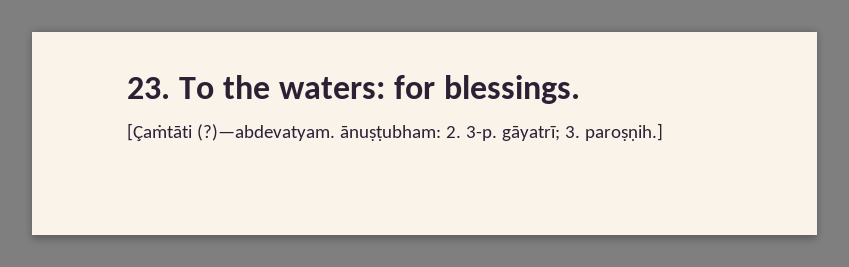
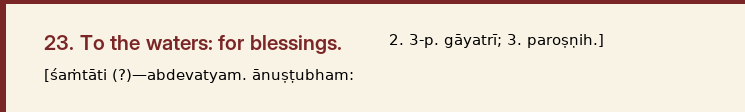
- [Çaṁtāti (?)—abdevatyam. ānuṣṭubham: 2. 3-p. gāyatrī; 3. paroṣṇih.]
+ [śaṁtāti (?)—abdevatyam. ānuṣṭubham: 2. 3-p. gāyatrī; 3. paroṣṇih.]

